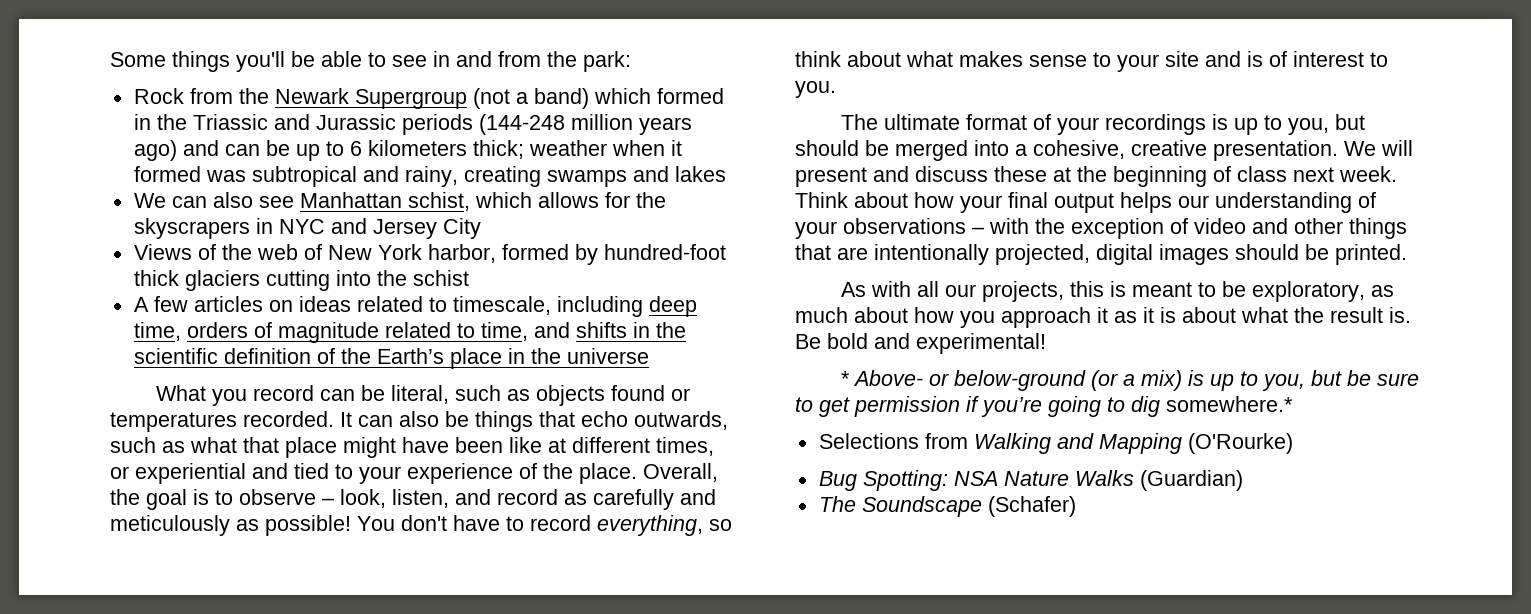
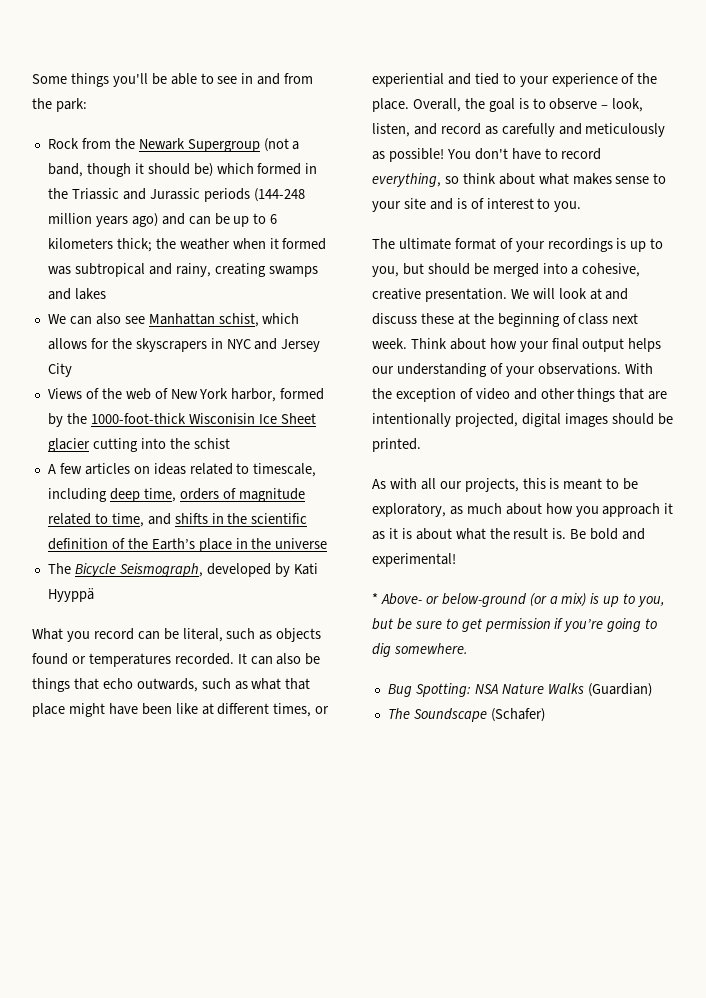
- Rock from the Newark Supergroup (not a band) which formed in the Triassic and Jurassic periods (144-248 million years ago) and can be up to 6 kilometers thick; weather when it formed was subtropical and rainy, creating swamps and lakes
+ Rock from the Newark Supergroup (not a band, though it should be) which formed in the Triassic and Jurassic periods (144-248 million years ago) and can be up to 6 kilometers thick; the weather when it formed was subtropical and rainy, creating swamps and lakes
- Views of the web of New York harbor, formed by hundred-foot thick glaciers cutting into the schist
+ Views of the web of New York harbor, formed by the 1000-foot-thick Wisconisin Ice Sheet glacier cutting into the schist
+ The Bicycle Seismograph, developed by Kati Hyyppä
- We will present and discuss these at the beginning of class next week.
+ We will look at and discuss these at the beginning of class next week.
- Think about how your final output helps our understanding of your observations – with the exception of video and other things that are intentionally projected, digital images should be printed.
+ Think about how your final output helps our understanding of your observations. With the exception of video and other things that are intentionally projected, digital images should be printed.
- * Above- or below-ground (or a mix) is up to you, but be sure to get permission if you’re going to dig somewhere.*
- Selections from Walking and Mapping (O'Rourke)
+ * Above- or below-ground (or a mix) is up to you, but be sure to get permission if you’re going to dig somewhere.

